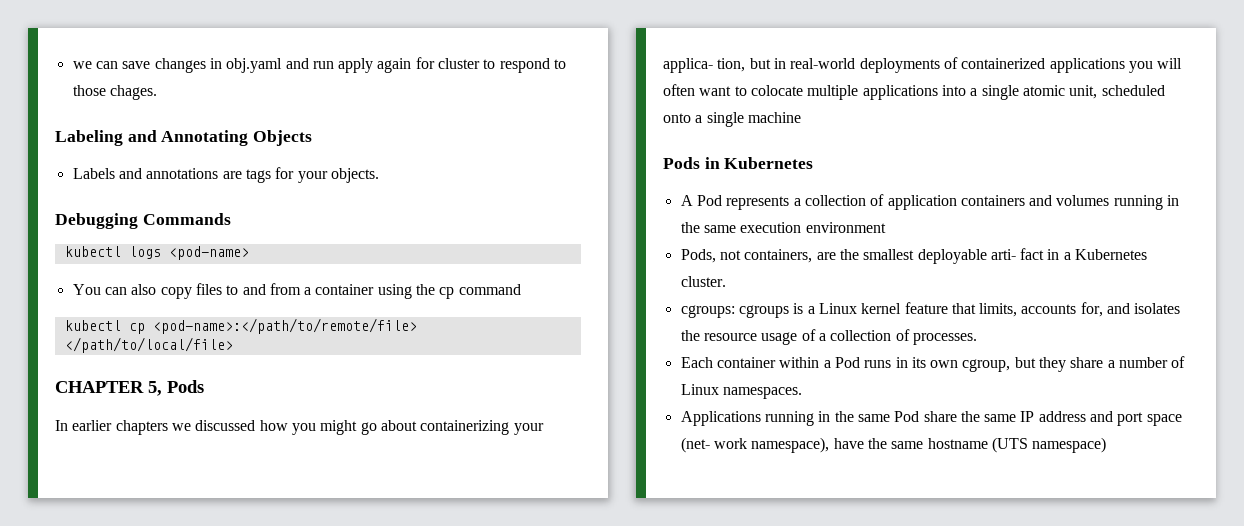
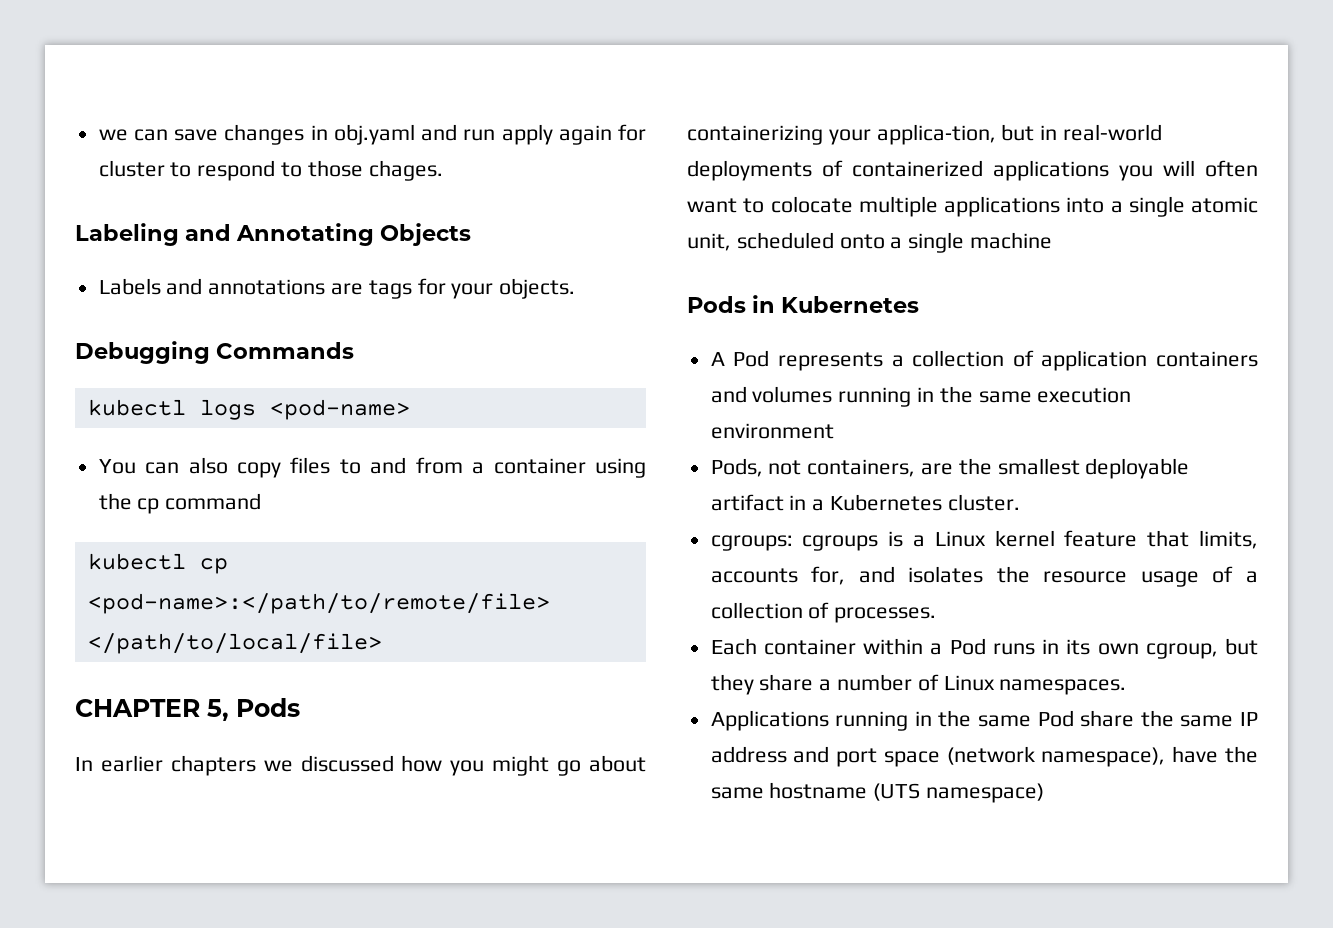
- In earlier chapters we discussed how you might go about containerizing your applica‐ tion, but in real-world deployments of containerized applications you will often want to colocate multiple applications into a single atomic unit, scheduled onto a single machine
+ In earlier chapters we discussed how you might go about containerizing your applica‐tion, but in real-world deployments of containerized applications you will often want to colocate multiple applications into a single atomic unit, scheduled onto a single machine
- Pods, not containers, are the smallest deployable arti‐ fact in a Kubernetes cluster.
+ Pods, not containers, are the smallest deployable artifact in a Kubernetes cluster.
- Applications running in the same Pod share the same IP address and port space (net‐ work namespace), have the same hostname (UTS namespace)
+ Applications running in the same Pod share the same IP address and port space (network namespace), have the same hostname (UTS namespace)

